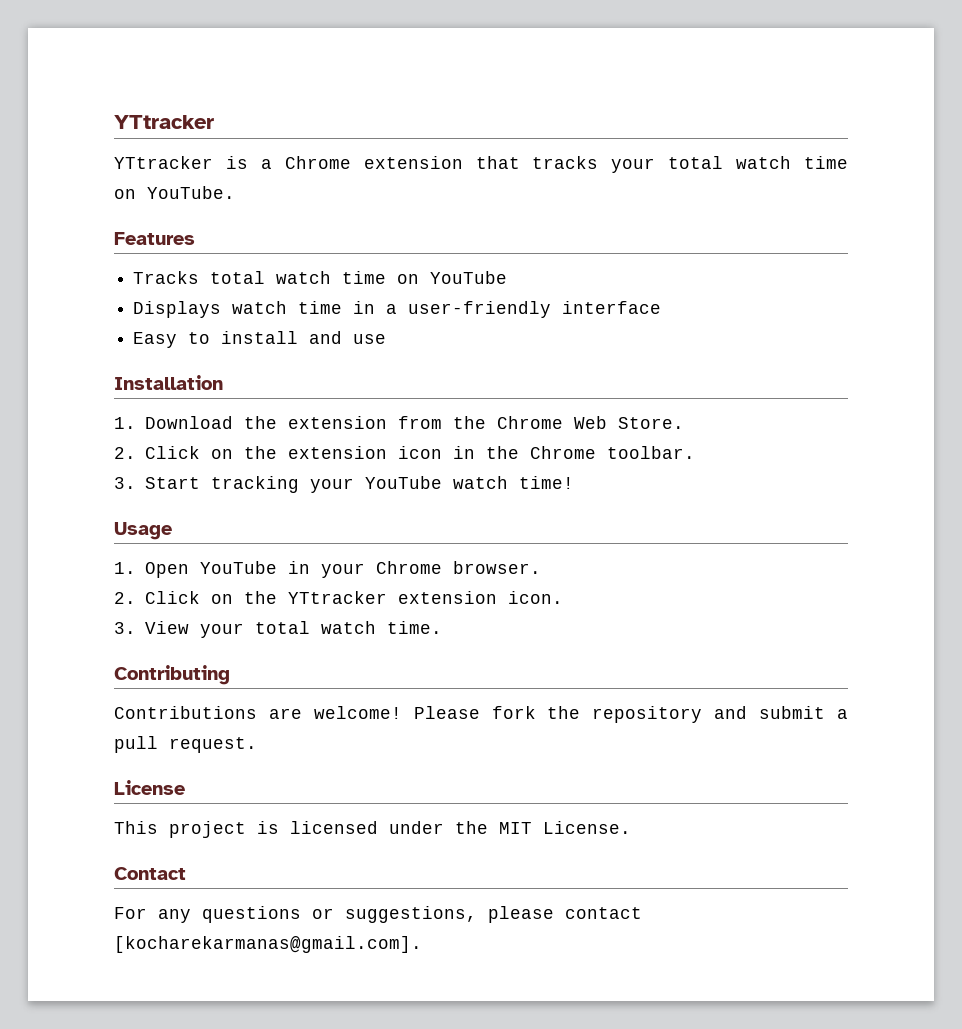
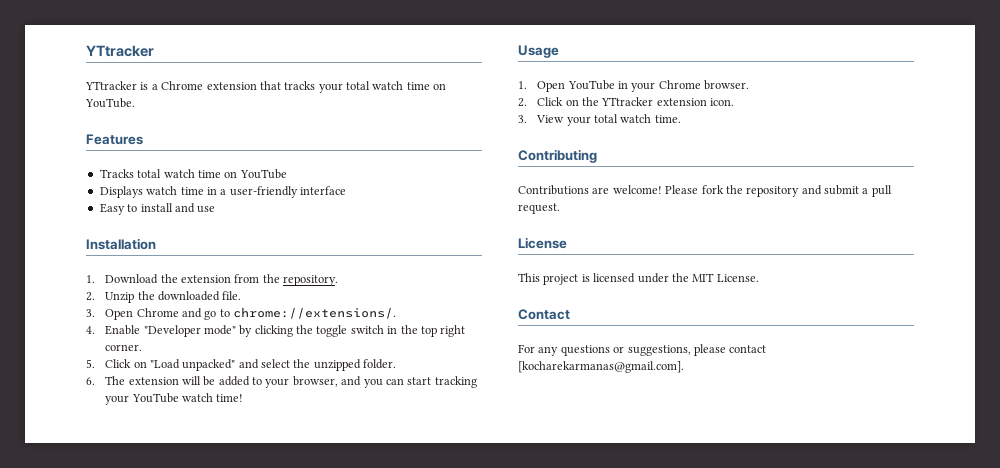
- 1. Download the extension from the Chrome Web Store.
- 2. Click on the extension icon in the Chrome toolbar.
- 3. Start tracking your YouTube watch time!
+ 1. Download the extension from the repository.
+ 2. Unzip the downloaded file.
+ 3. Open Chrome and go to chrome://extensions/.
+ 4. Enable "Developer mode" by clicking the toggle switch in the top right corner.
+ 5. Click on "Load unpacked" and select the unzipped folder.
+ 6. The extension will be added to your browser, and you can start tracking your YouTube watch time!

